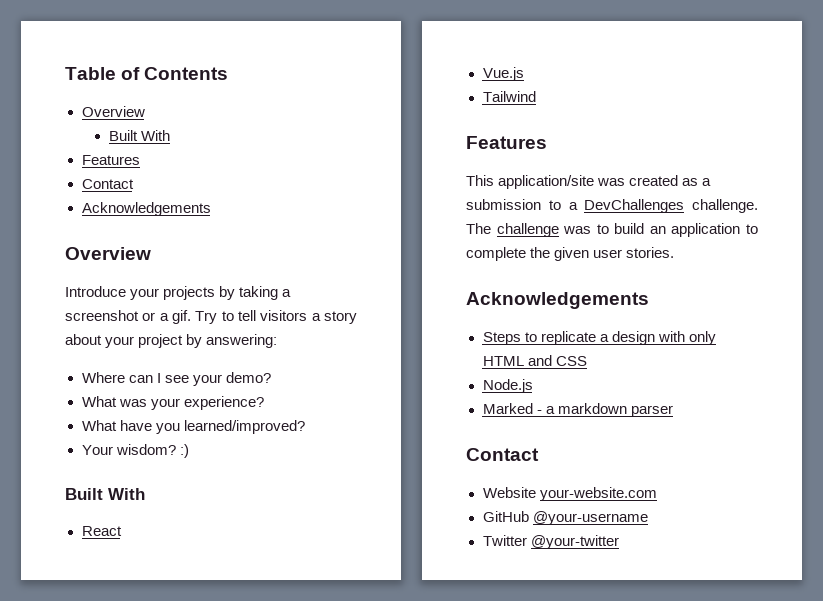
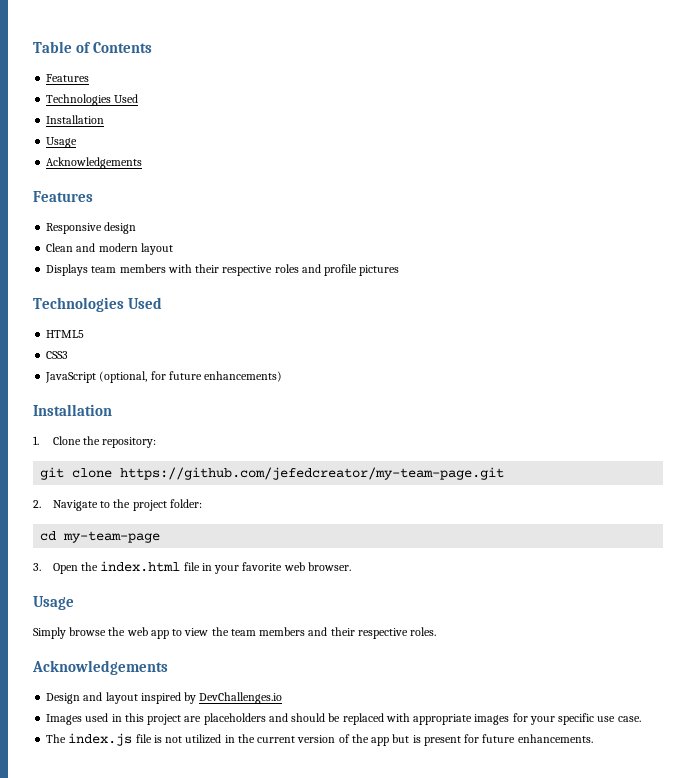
  Table of Contents
- Overview
- Built With
  Features
- Contact
+ Technologies Used
+ Installation
+ Usage
  Acknowledgements
- Overview
- Introduce your projects by taking a screenshot or a gif. Try to tell visitors a story about your project by answering:
- Where can I see your demo?
- What was your experience?
- What have you learned/improved?
- Your wisdom? :)
- Built With
- React
- Vue.js
- Tailwind
  Features
- This application/site was created as a submission to a DevChallenges challenge. The challenge was to build an application to complete the given user stories.
+ Responsive design
+ Clean and modern layout
+ Displays team members with their respective roles and profile pictures
+ Technologies Used
+ HTML5
+ CSS3
+ JavaScript (optional, for future enhancements)
+ Installation
+ 1. Clone the repository:
+ git clone https://github.com/jefedcreator/my-team-page.git
+ 2. Navigate to the project folder:
+ cd my-team-page
+ 3. Open the index.html file in your favorite web browser.
+ Usage
+ Simply browse the web app to view the team members and their respective roles.
  Acknowledgements
- Steps to replicate a design with only HTML and CSS
- Node.js
- Marked - a markdown parser
- Contact
- Website your-website.com
- GitHub @your-username
- Twitter @your-twitter
+ Design and layout inspired by DevChallenges.io
+ Images used in this project are placeholders and should be replaced with appropriate images for your specific use case.
+ The index.js file is not utilized in the current version of the app but is present for future enhancements.

